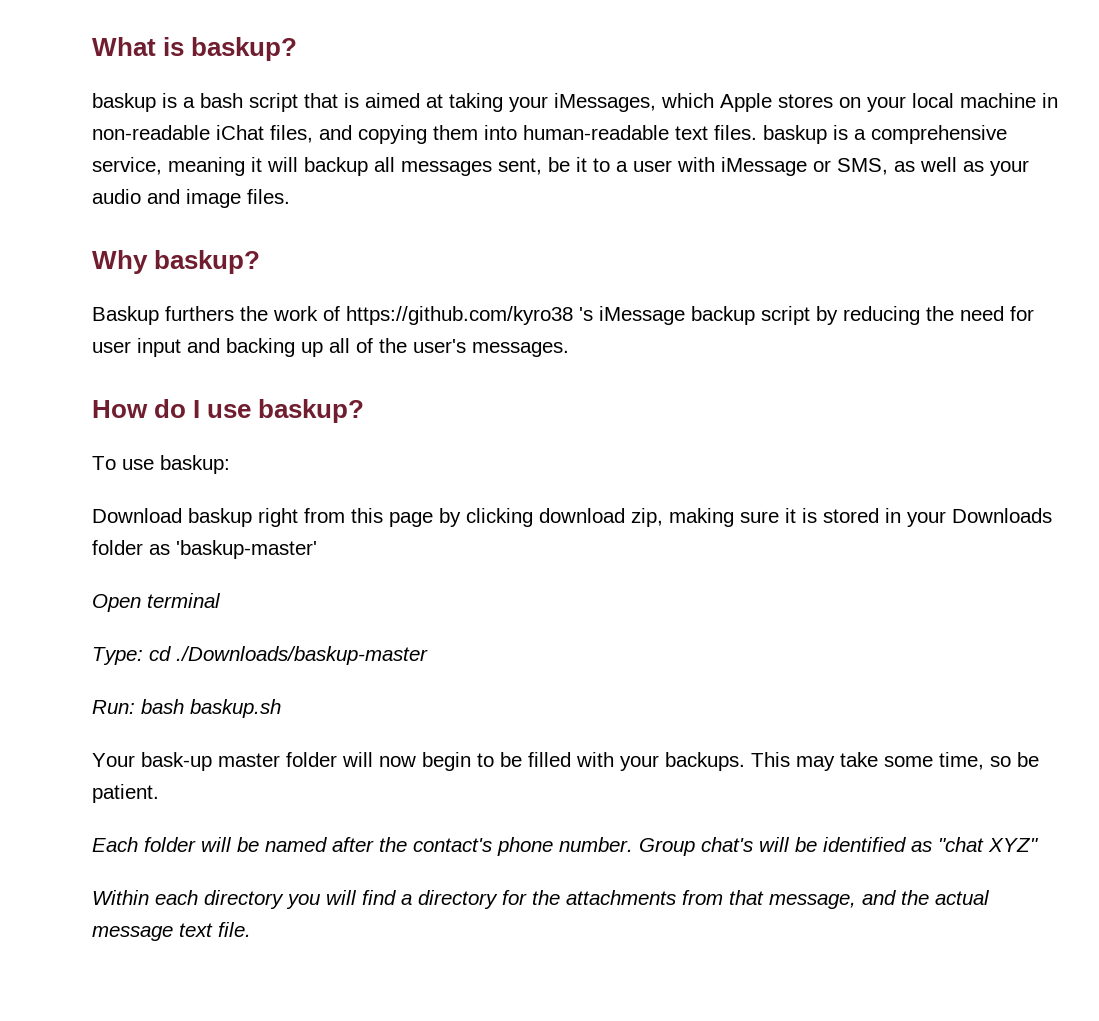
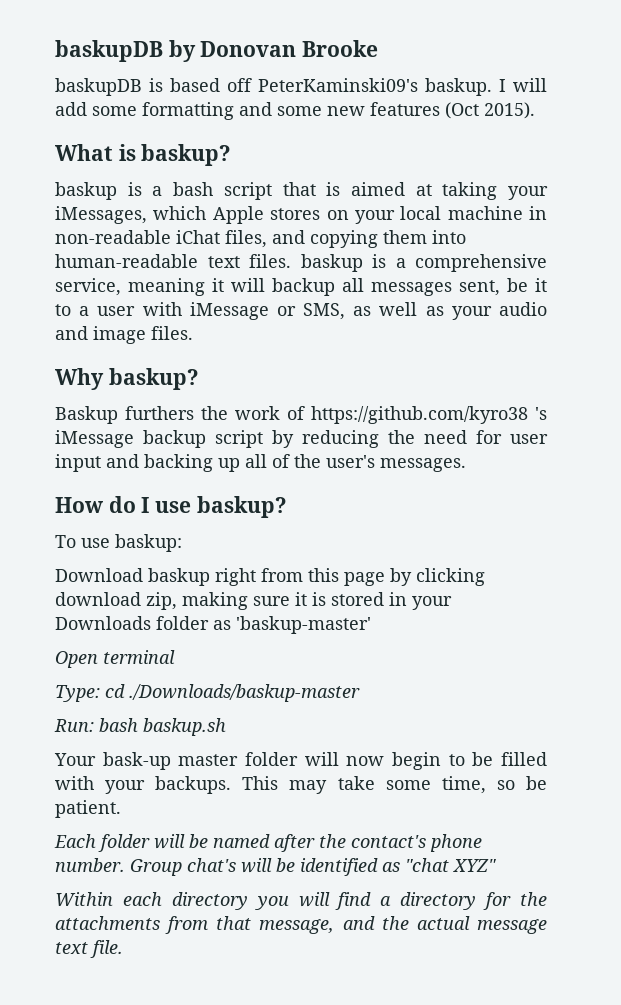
+ baskupDB by Donovan Brooke
+ baskupDB is based off PeterKaminski09's baskup. I will add some formatting and some new features (Oct 2015).

